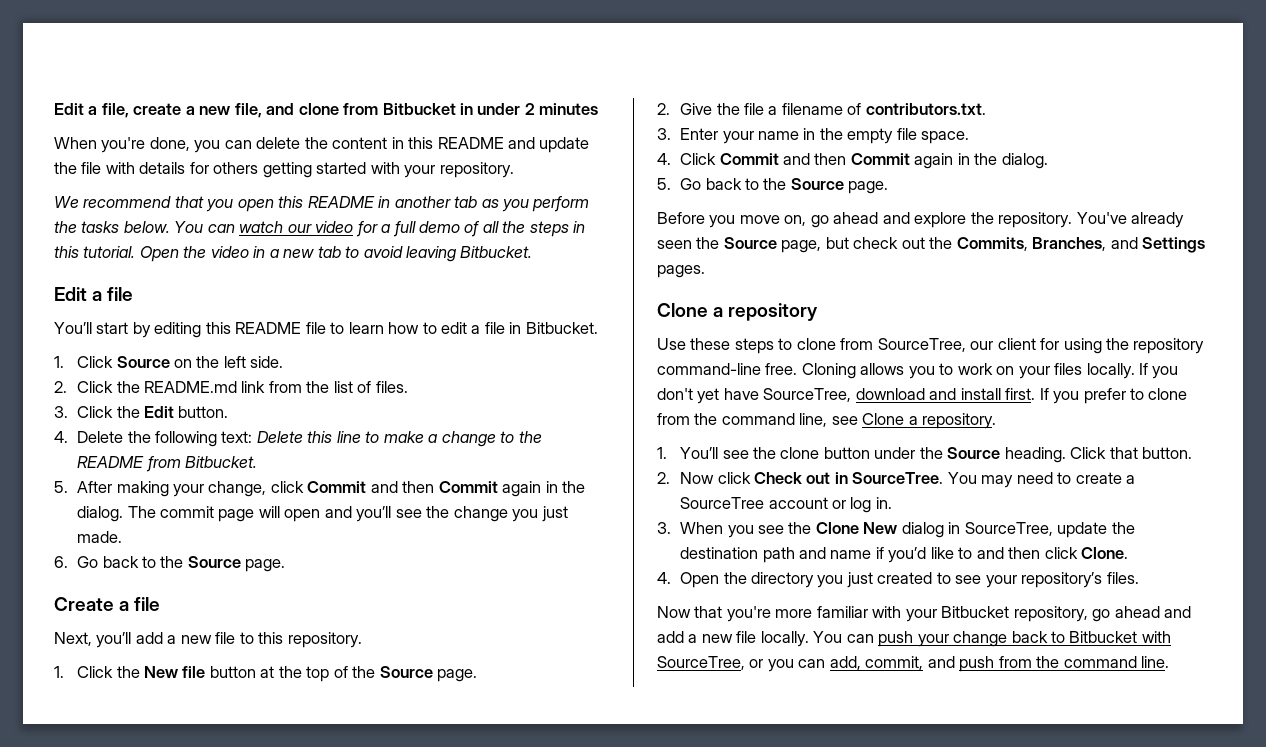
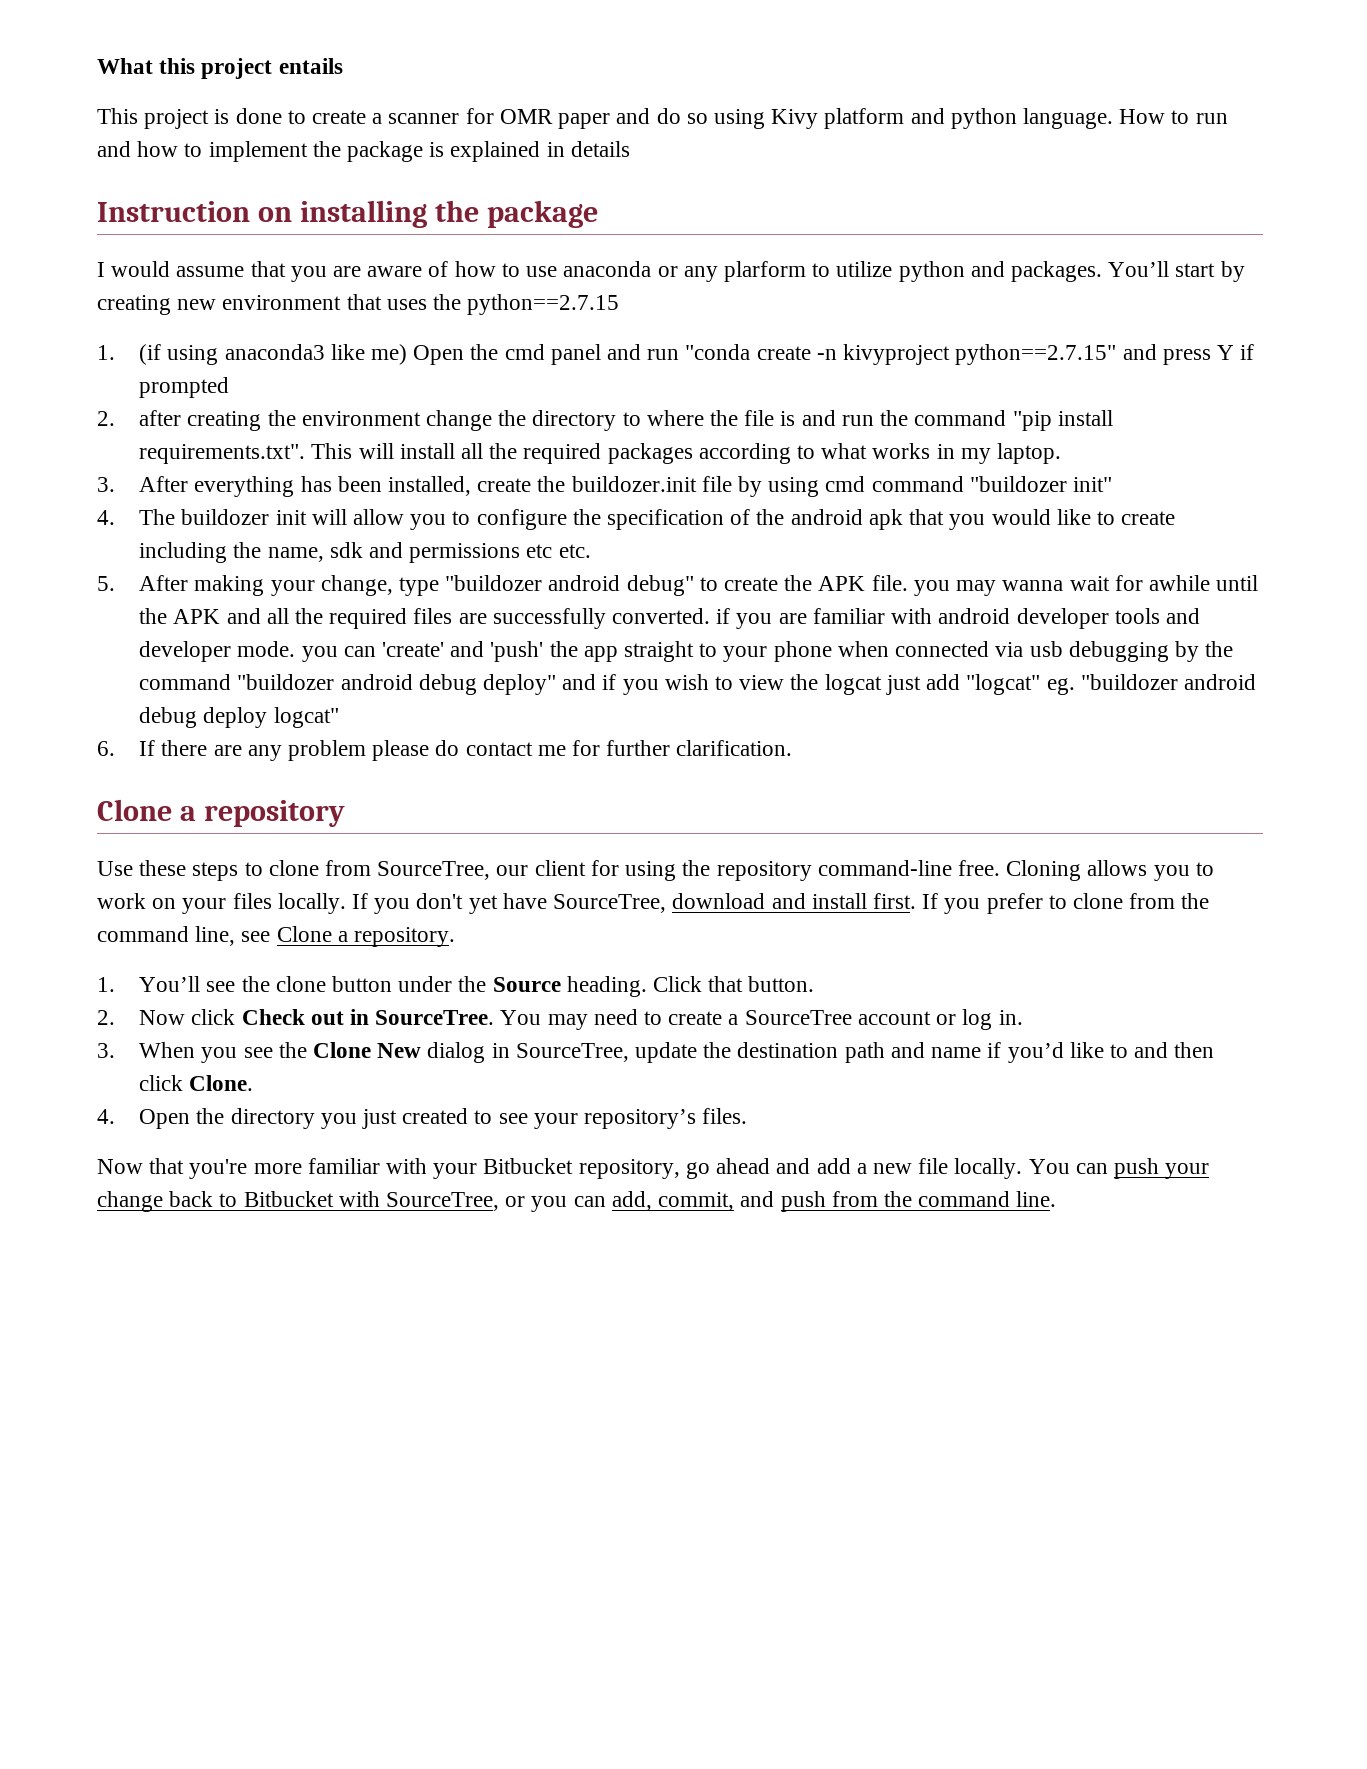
- Edit a file, create a new file, and clone from Bitbucket in under 2 minutes
- When you're done, you can delete the content in this README and update the file with details for others getting started with your repository.
- We recommend that you open this README in another tab as you perform the tasks below. You can watch our video for a full demo of all the steps in this tutorial. Open the video in a new tab to avoid leaving Bitbucket.
- Edit a file
- You’ll start by editing this README file to learn how to edit a file in Bitbucket.
- 1. Click Source on the left side.
- 2. Click the README.md link from the list of files.
- 3. Click the Edit button.
- 4. Delete the following text: Delete this line to make a change to the README from Bitbucket.
+ What this project entails
+ This project is done to create a scanner for OMR paper and do so using Kivy platform and python language. How to run and how to implement the package is explained in details
+ Instruction on installing the package
+ I would assume that you are aware of how to use anaconda or any plarform to utilize python and packages. You’ll start by creating new environment that uses the python==2.7.15
+ 1. (if using anaconda3 like me) Open the cmd panel and run "conda create -n kivyproject python==2.7.15" and press Y if prompted
+ 2. after creating the environment change the directory to where the file is and run the command "pip install requirements.txt". This will install all the required packages according to what works in my laptop.
+ 3. After everything has been installed, create the buildozer.init file by using cmd command "buildozer init"
+ 4. The buildozer init will allow you to configure the specification of the android apk that you would like to create including the name, sdk and permissions etc etc.
- 5. After making your change, click Commit and then Commit again in the dialog. The commit page will open and you’ll see the change you just made.
- 6. Go back to the Source page.
- Create a file
- Next, you’ll add a new file to this repository.
- 1. Click the New file button at the top of the Source page.
- 2. Give the file a filename of contributors.txt.
- 3. Enter your name in the empty file space.
- 4. Click Commit and then Commit again in the dialog.
- 5. Go back to the Source page.
- Before you move on, go ahead and explore the repository. You've already seen the Source page, but check out the Commits, Branches, and Settings pages.
+ 5. After making your change, type "buildozer android debug" to create the APK file. you may wanna wait for awhile until the APK and all the required files are successfully converted. if you are familiar with android developer tools and developer mode. you can 'create' and 'push' the app straight to your phone when connected via usb debugging by the command "buildozer android debug deploy" and if you wish to view the logcat just add "logcat" eg. "buildozer android debug deploy logcat"
+ 6. If there are any problem please do contact me for further clarification.

